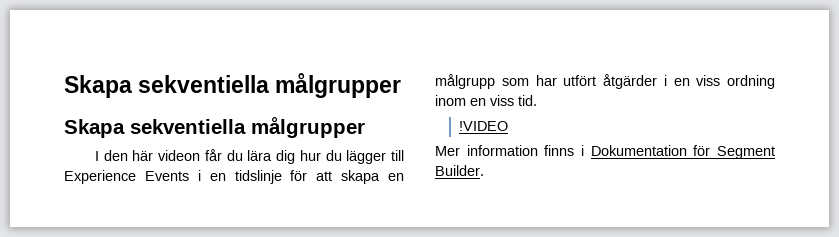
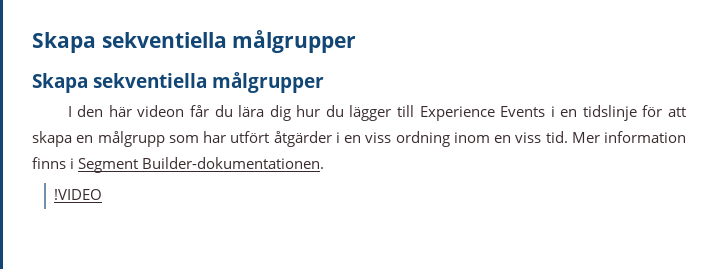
- I den här videon får du lära dig hur du lägger till Experience Events i en tidslinje för att skapa en målgrupp som har utfört åtgärder i en viss ordning inom en viss tid.
+ I den här videon får du lära dig hur du lägger till Experience Events i en tidslinje för att skapa en målgrupp som har utfört åtgärder i en viss ordning inom en viss tid. Mer information finns i Segment Builder-dokumentationen.
  !VIDEO
- Mer information finns i Dokumentation för Segment Builder.

